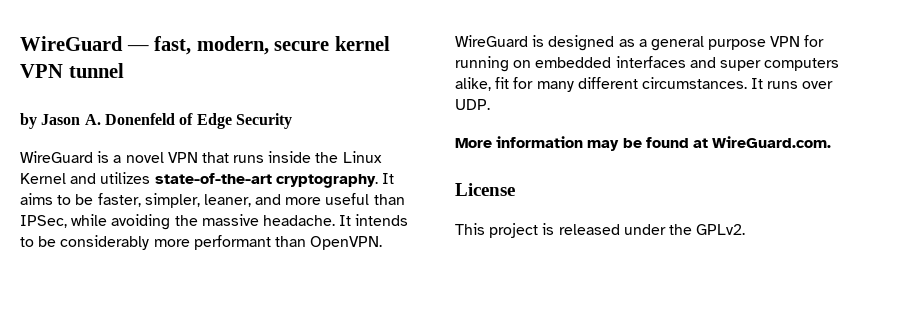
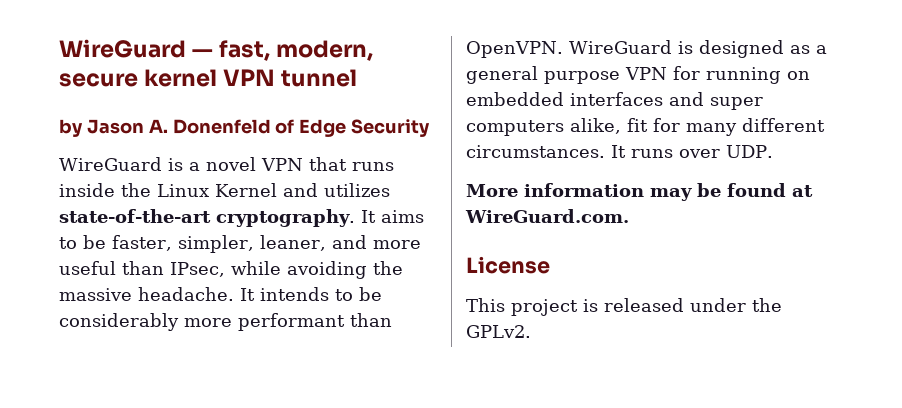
- It aims to be faster, simpler, leaner, and more useful than IPSec, while avoiding the massive headache.
+ It aims to be faster, simpler, leaner, and more useful than IPsec, while avoiding the massive headache.

